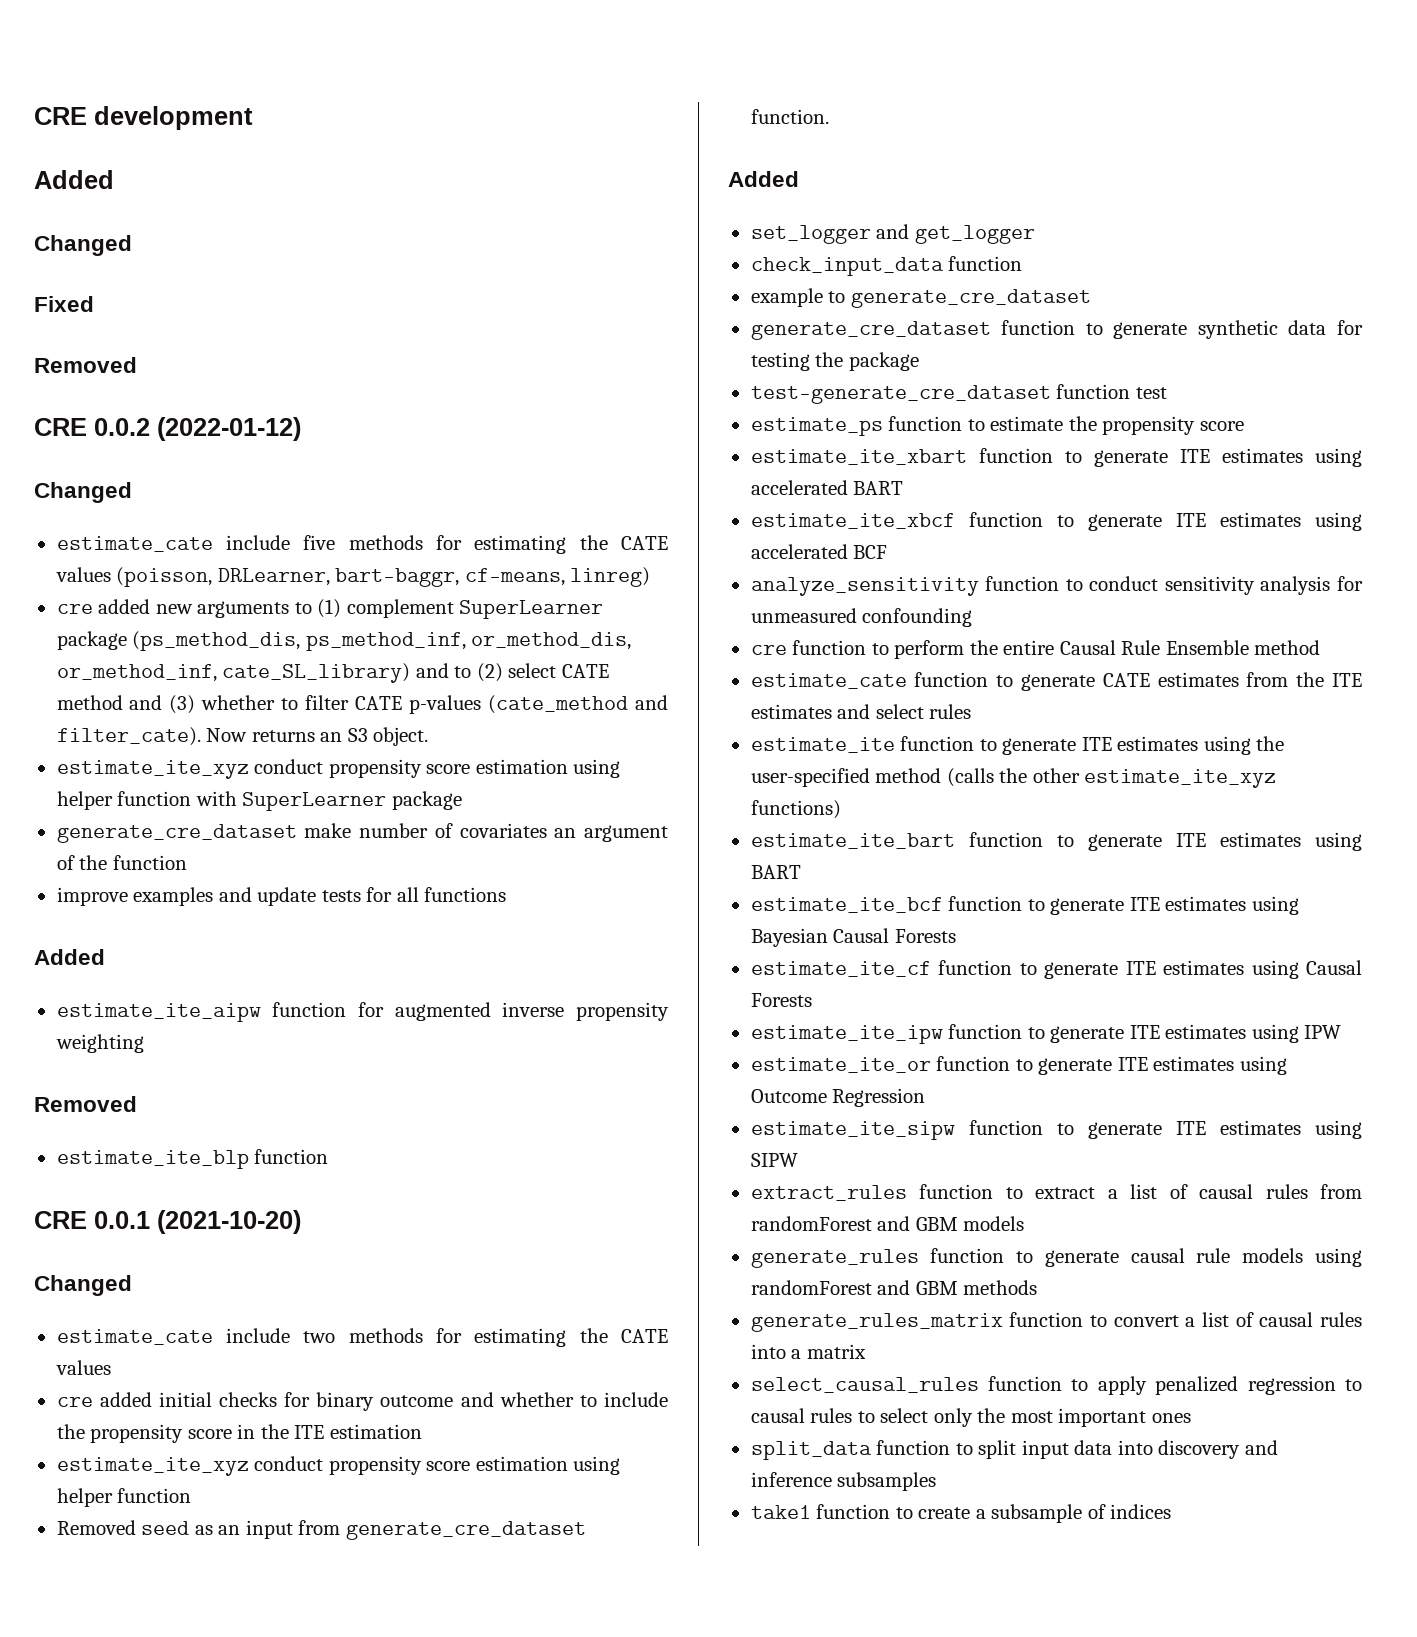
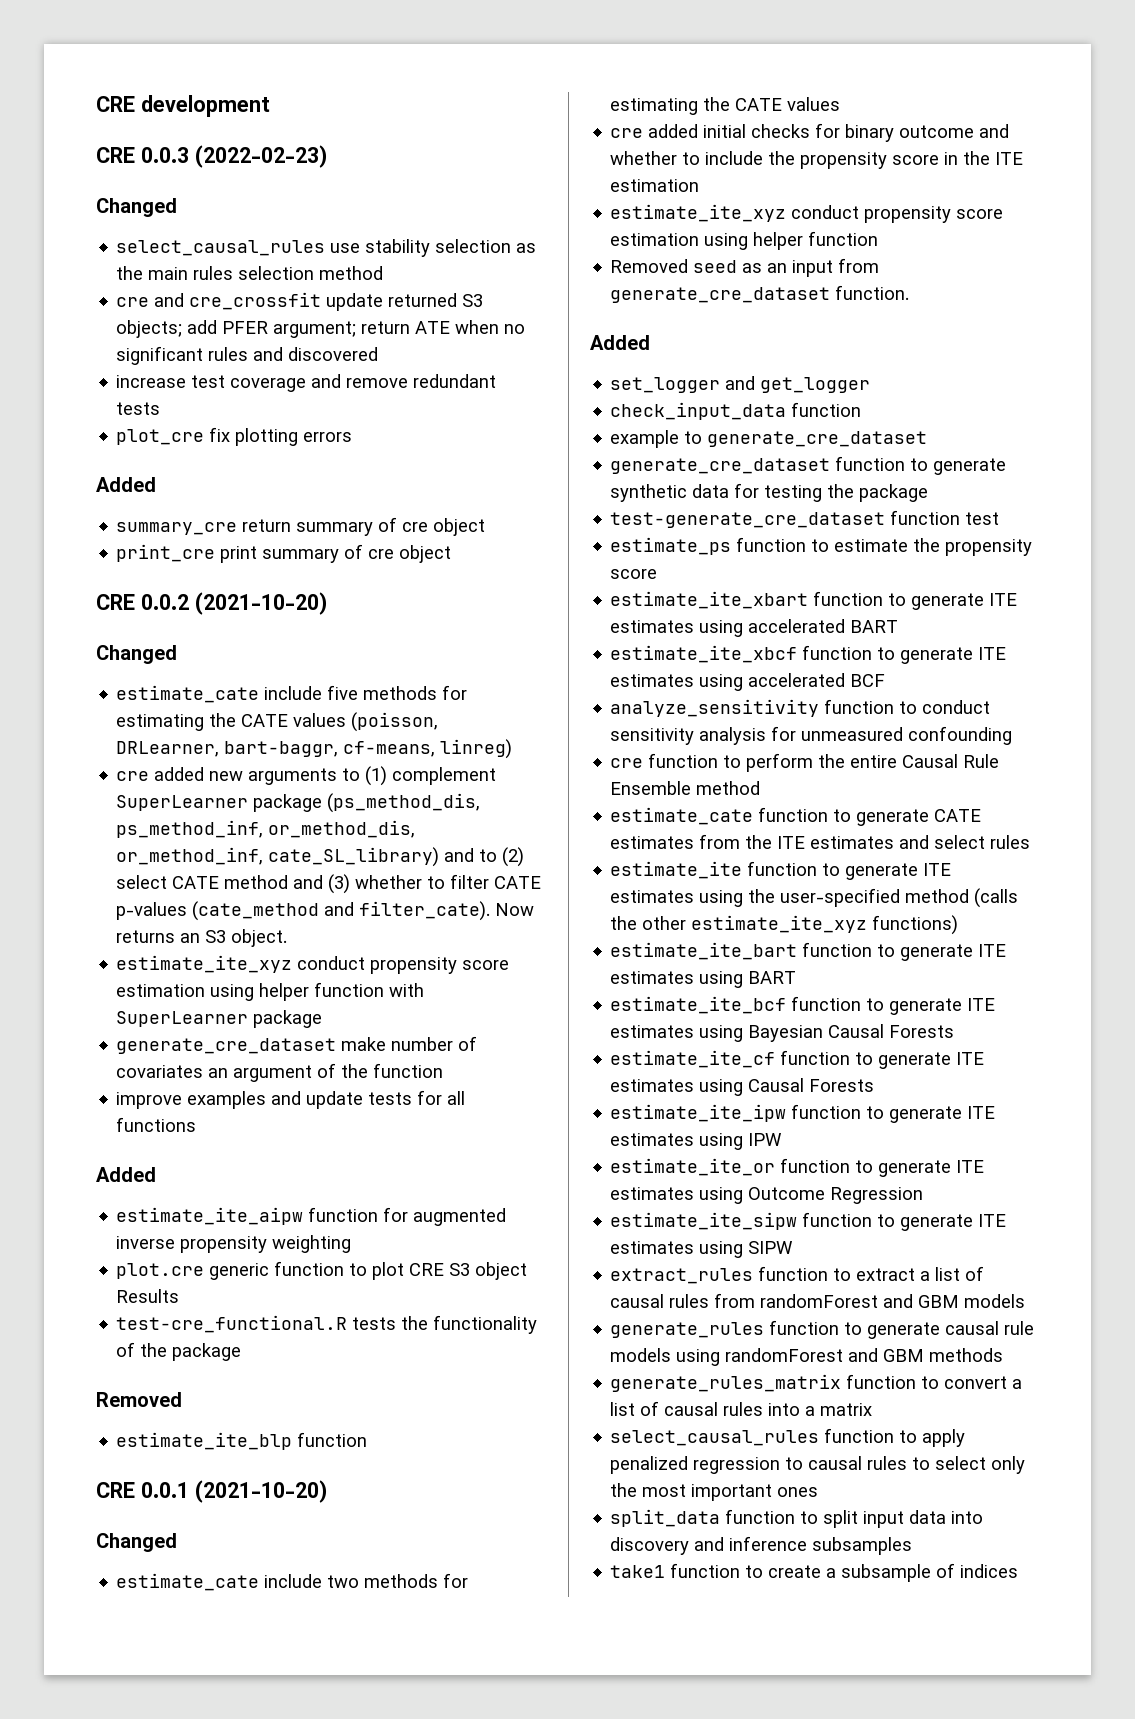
  CRE development
+ CRE 0.0.3 (2022-02-23)
+ Changed
+ select_causal_rules use stability selection as the main rules selection method
+ cre and cre_crossfit update returned S3 objects; add PFER argument; return ATE when no significant rules and discovered
+ increase test coverage and remove redundant tests
+ plot_cre fix plotting errors
  Added
- Changed
- Fixed
- Removed
+ summary_cre return summary of cre object
+ print_cre print summary of cre object
- CRE 0.0.2 (2022-01-12)
+ CRE 0.0.2 (2021-10-20)
+ plot.cre generic function to plot CRE S3 object Results
+ test-cre_functional.R tests the functionality of the package

